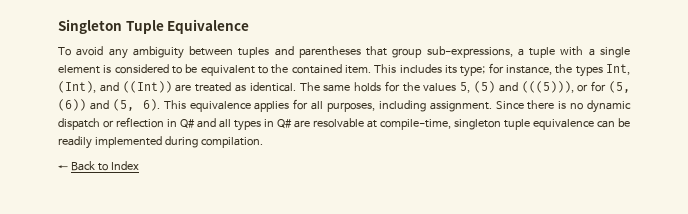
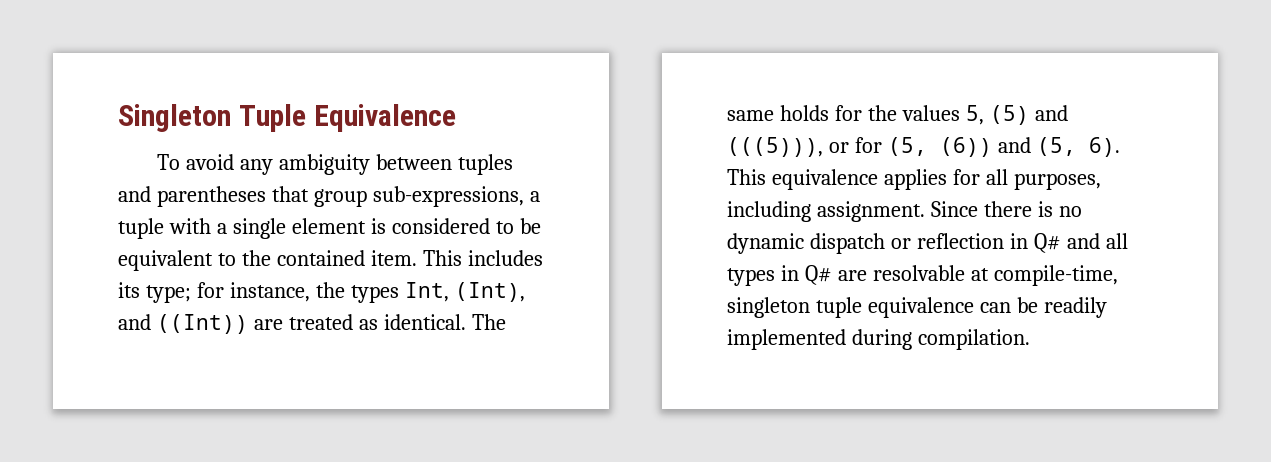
- ← Back to Index

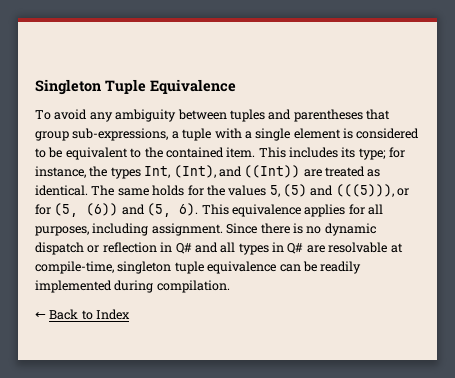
+ ← Back to Index

